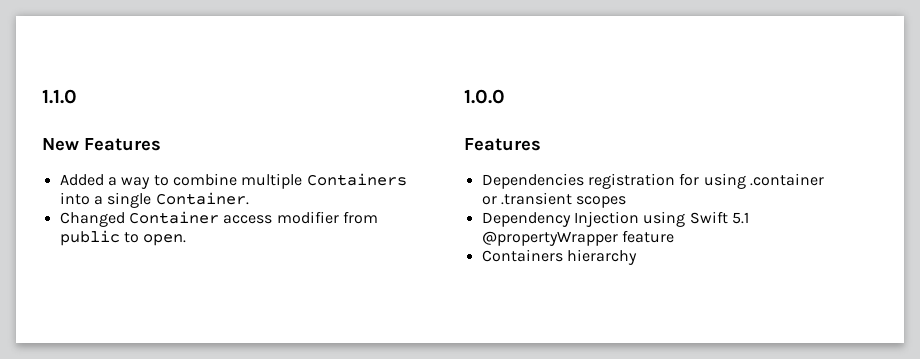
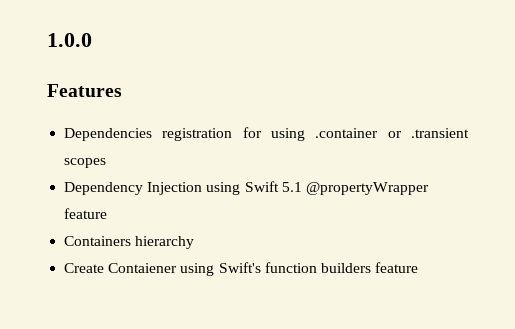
- 1.1.0
- New Features
- Added a way to combine multiple Containers into a single Container.
- Changed Container access modifier from public to open.
+ Create Contaiener using Swift's function builders feature

